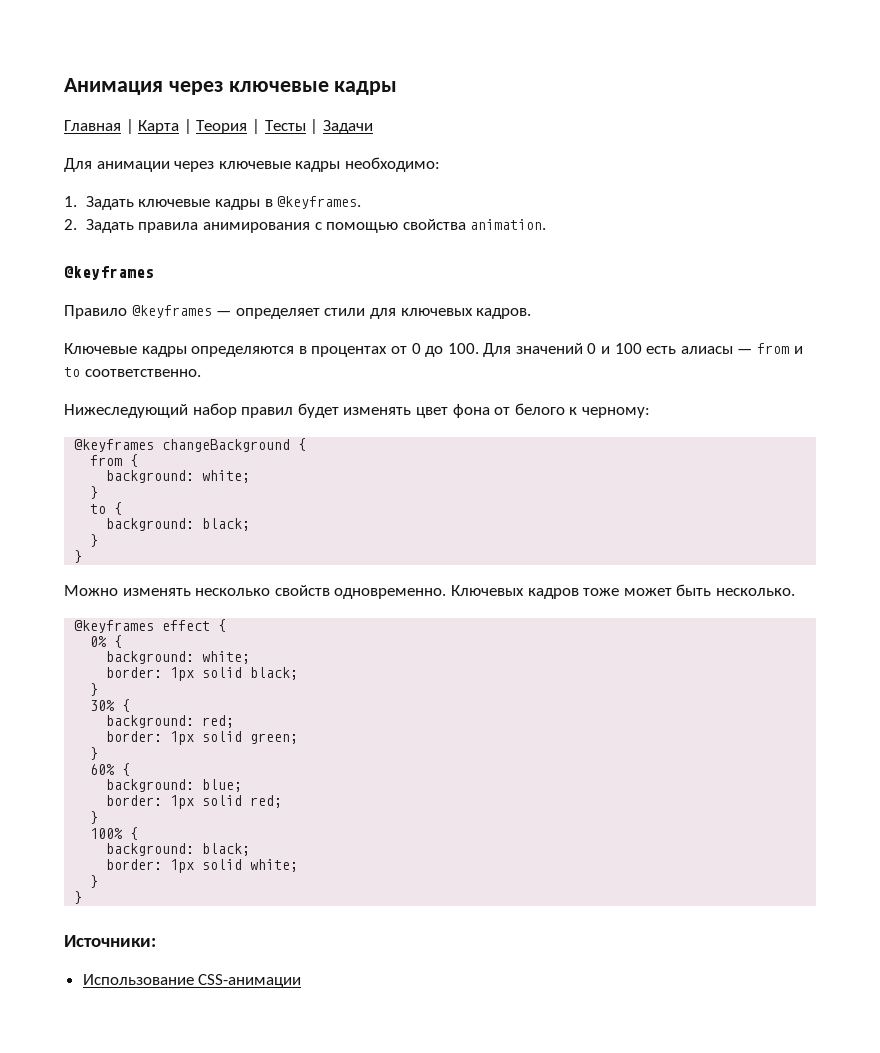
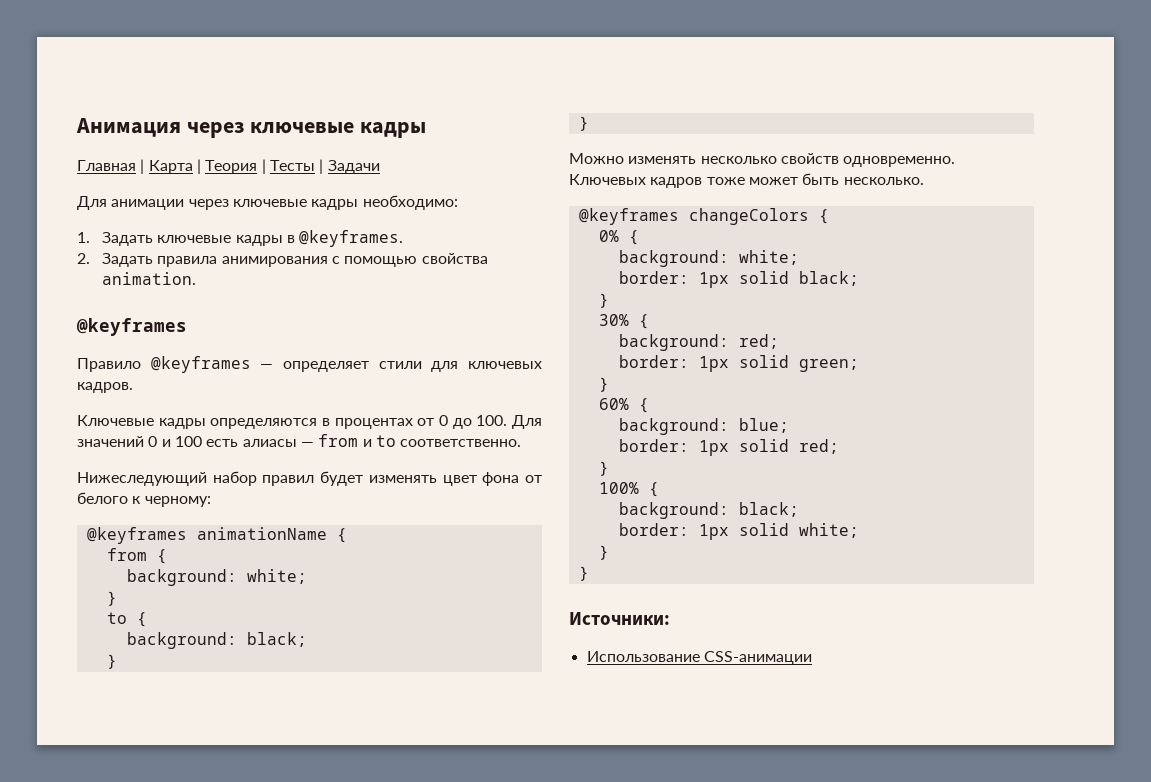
- @keyframes changeBackground {
+ @keyframes animationName {
- @keyframes effect {
+ @keyframes changeColors {

